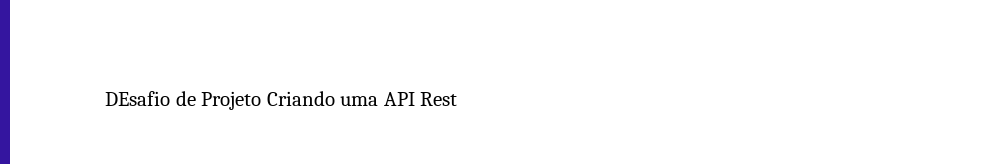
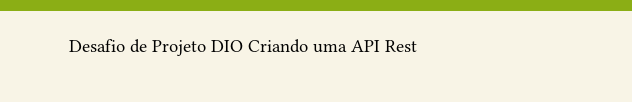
- DEsafio de Projeto Criando uma API Rest
+ Desafio de Projeto DIO Criando uma API Rest

